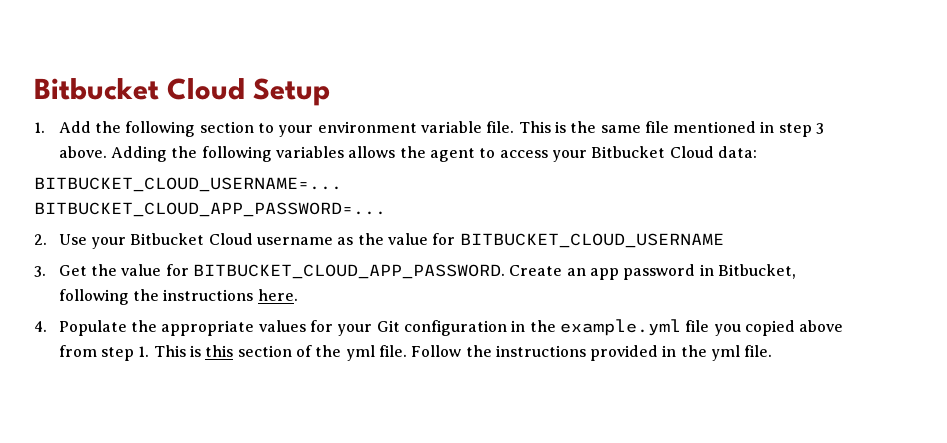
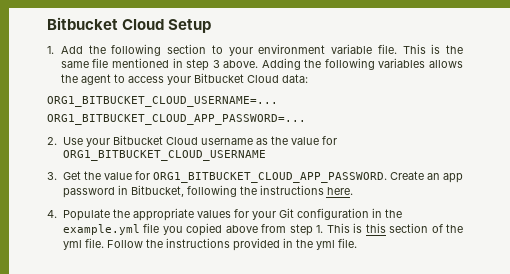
- BITBUCKET_CLOUD_USERNAME=...
- BITBUCKET_CLOUD_APP_PASSWORD=...
+ ORG1_BITBUCKET_CLOUD_USERNAME=...
+ ORG1_BITBUCKET_CLOUD_APP_PASSWORD=...
- 2. Use your Bitbucket Cloud username as the value for BITBUCKET_CLOUD_USERNAME
+ 2. Use your Bitbucket Cloud username as the value for ORG1_BITBUCKET_CLOUD_USERNAME
- 3. Get the value for BITBUCKET_CLOUD_APP_PASSWORD.
+ 3. Get the value for ORG1_BITBUCKET_CLOUD_APP_PASSWORD.

